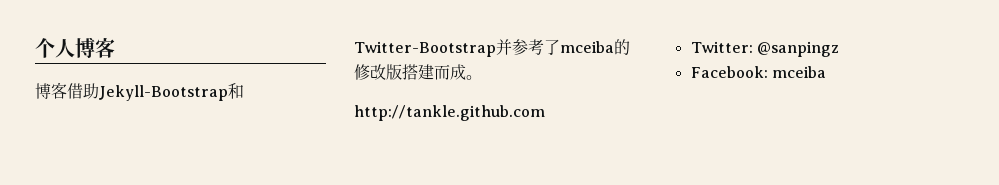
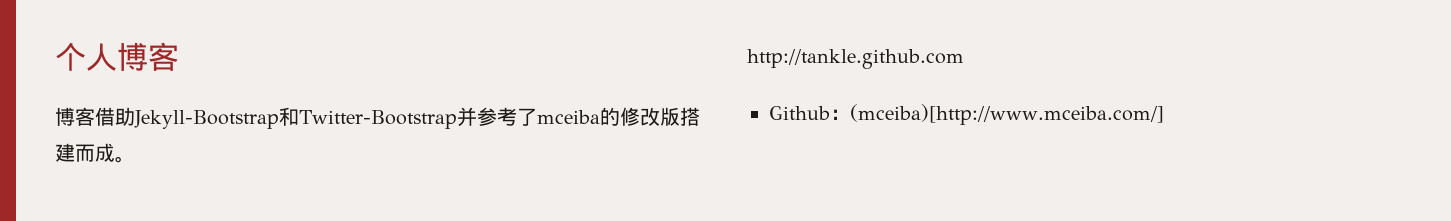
- Twitter: @sanpingz
- Facebook: mceiba
+ Github：(mceiba)[http://www.mceiba.com/]

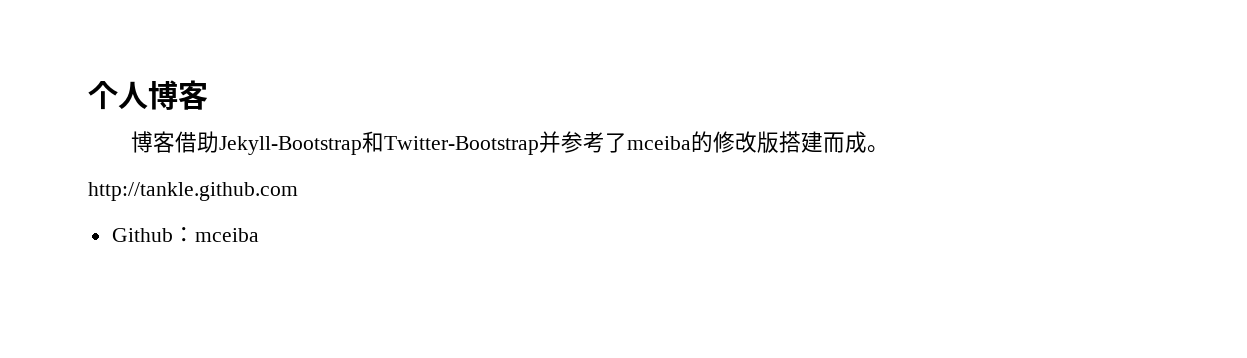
- Github：(mceiba)[http://www.mceiba.com/]
+ Github：mceiba

